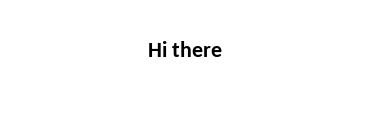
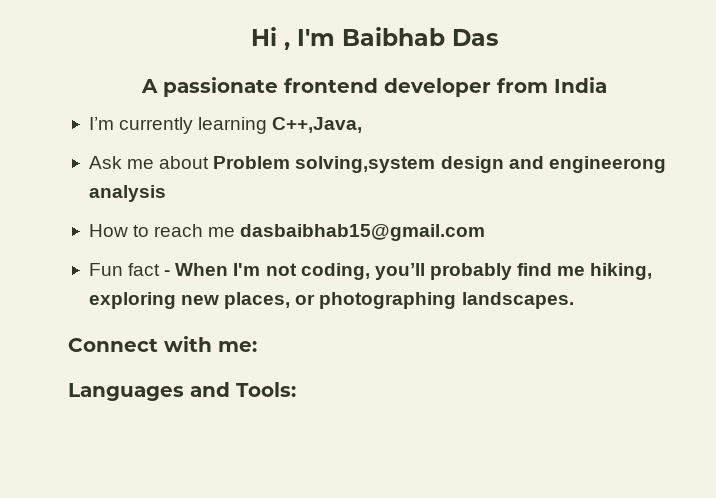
- Hi there
+ Hi , I'm Baibhab Das
+ A passionate frontend developer from India
+ I’m currently learning C++,Java,
+ Ask me about Problem solving,system design and engineerong analysis
+ How to reach me dasbaibhab15@gmail.com
+ Fun fact - When I'm not coding, you’ll probably find me hiking, exploring new places, or photographing landscapes.
+ Connect with me:
+ Languages and Tools:

